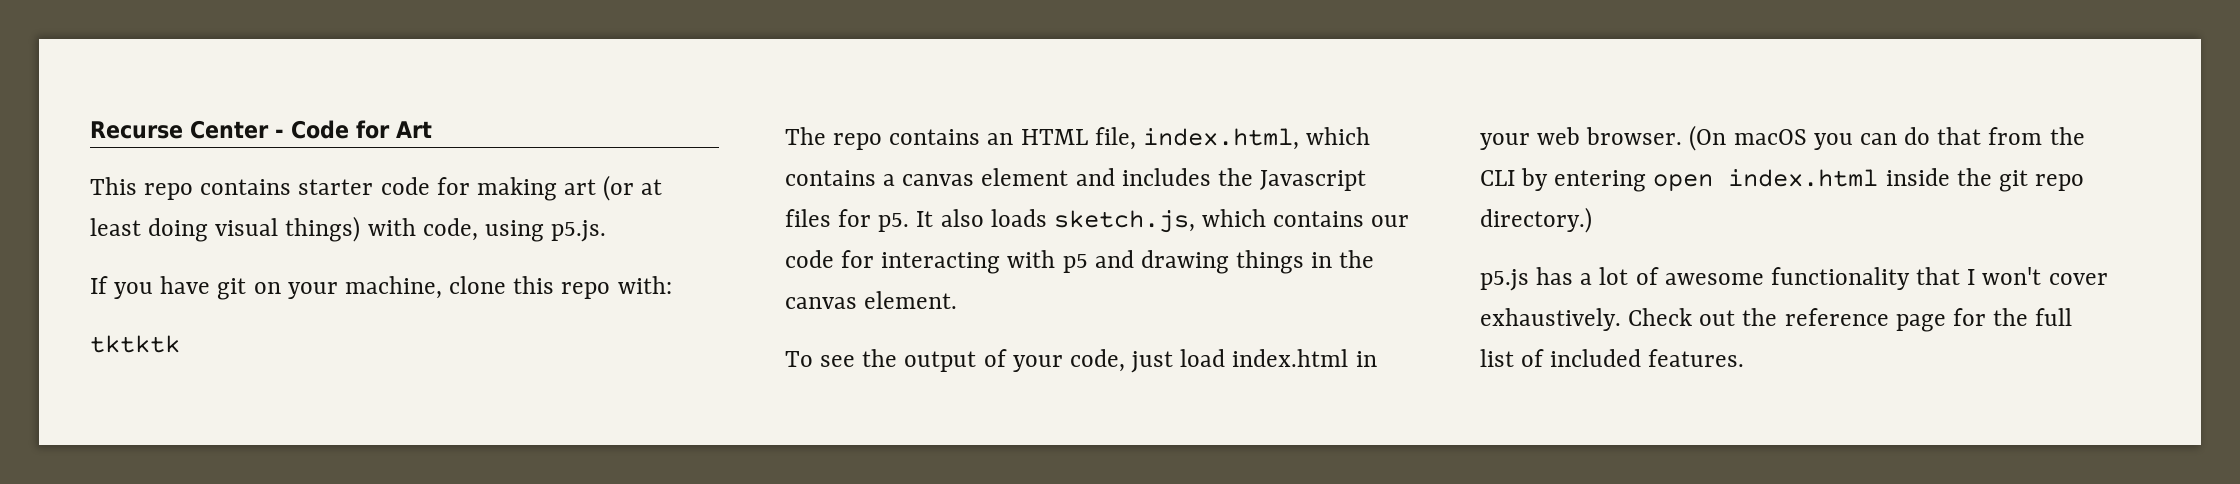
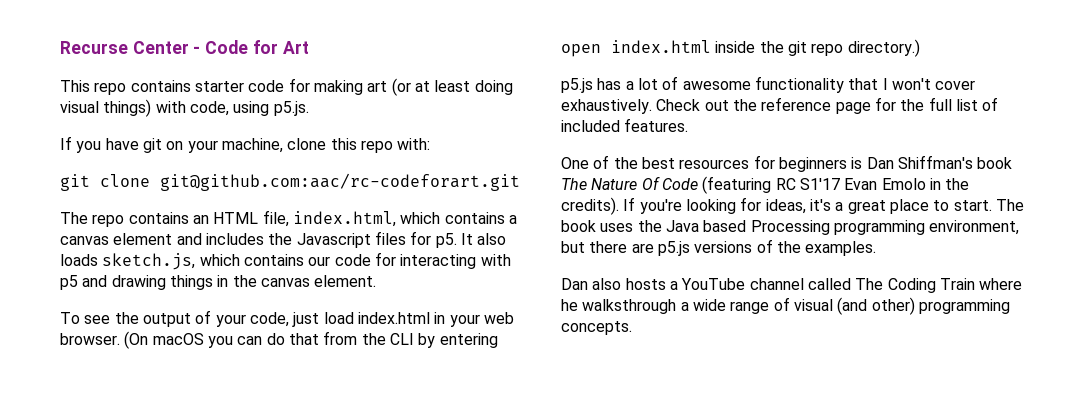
- tktktk
+ git clone git@github.com:aac/rc-codeforart.git
+ One of the best resources for beginners is Dan Shiffman's book The Nature Of Code (featuring RC S1'17 Evan Emolo in the credits). If you're looking for ideas, it's a great place to start. The book uses the Java based Processing programming environment, but there are p5.js versions of the examples.
+ Dan also hosts a YouTube channel called The Coding Train where he walksthrough a wide range of visual (and other) programming concepts.

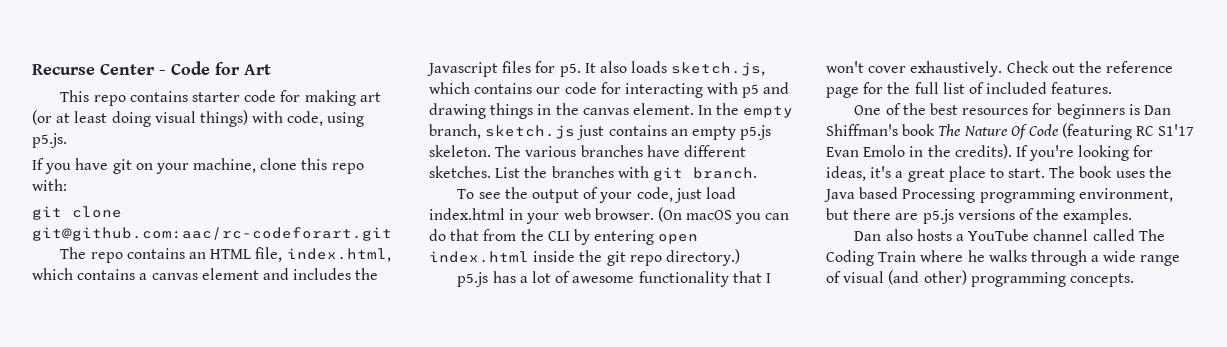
+ In the empty branch, sketch.js just contains an empty p5.js skeleton. The various branches have different sketches. List the branches with git branch.
- Dan also hosts a YouTube channel called The Coding Train where he walksthrough a wide range of visual (and other) programming concepts.
+ Dan also hosts a YouTube channel called The Coding Train where he walks through a wide range of visual (and other) programming concepts.

